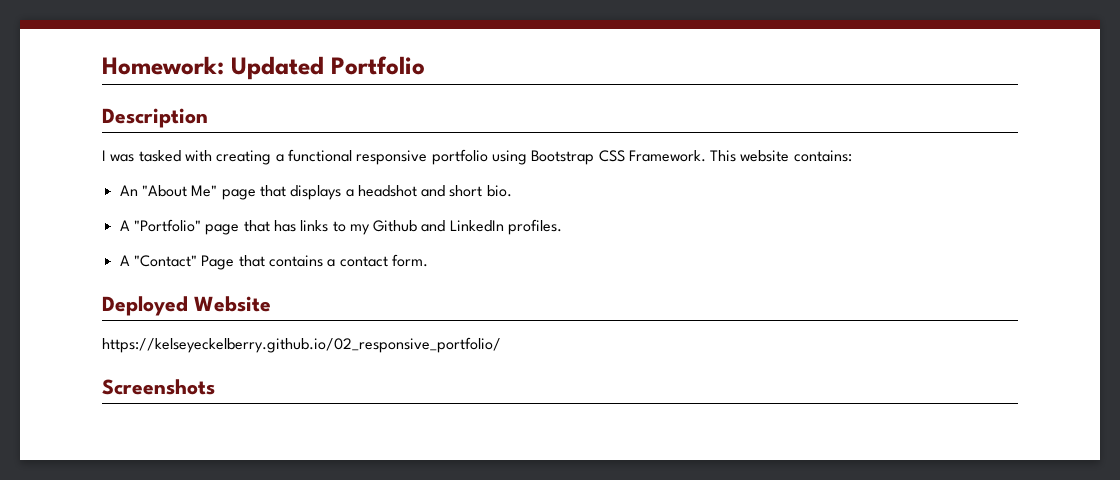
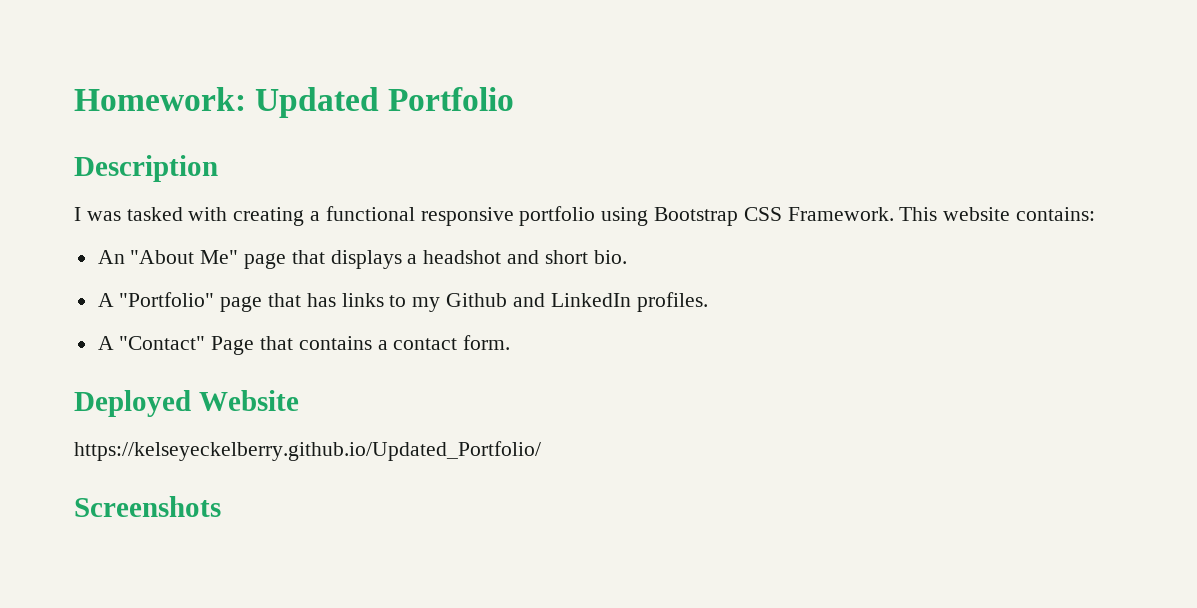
- https://kelseyeckelberry.github.io/02_responsive_portfolio/
+ https://kelseyeckelberry.github.io/Updated_Portfolio/

